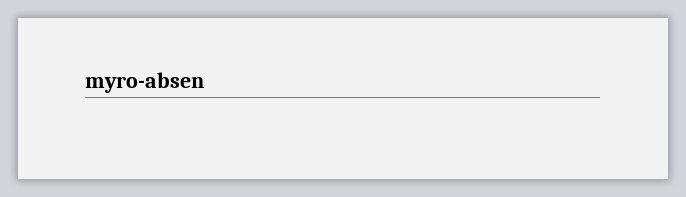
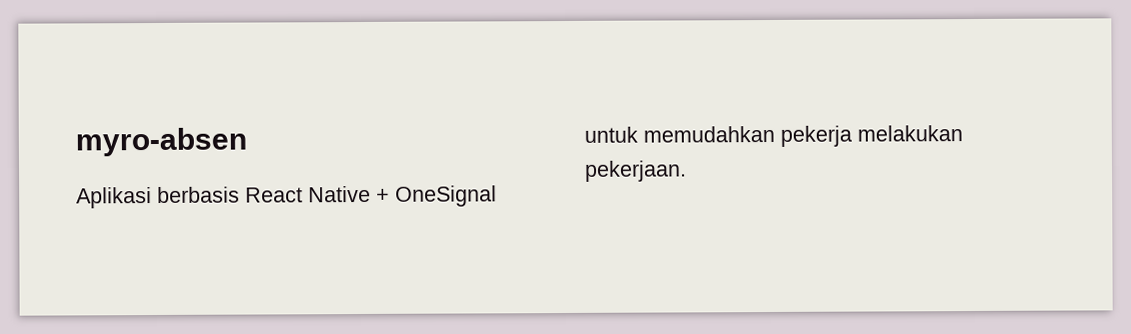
+ Aplikasi berbasis React Native + OneSignal untuk memudahkan pekerja melakukan pekerjaan.

